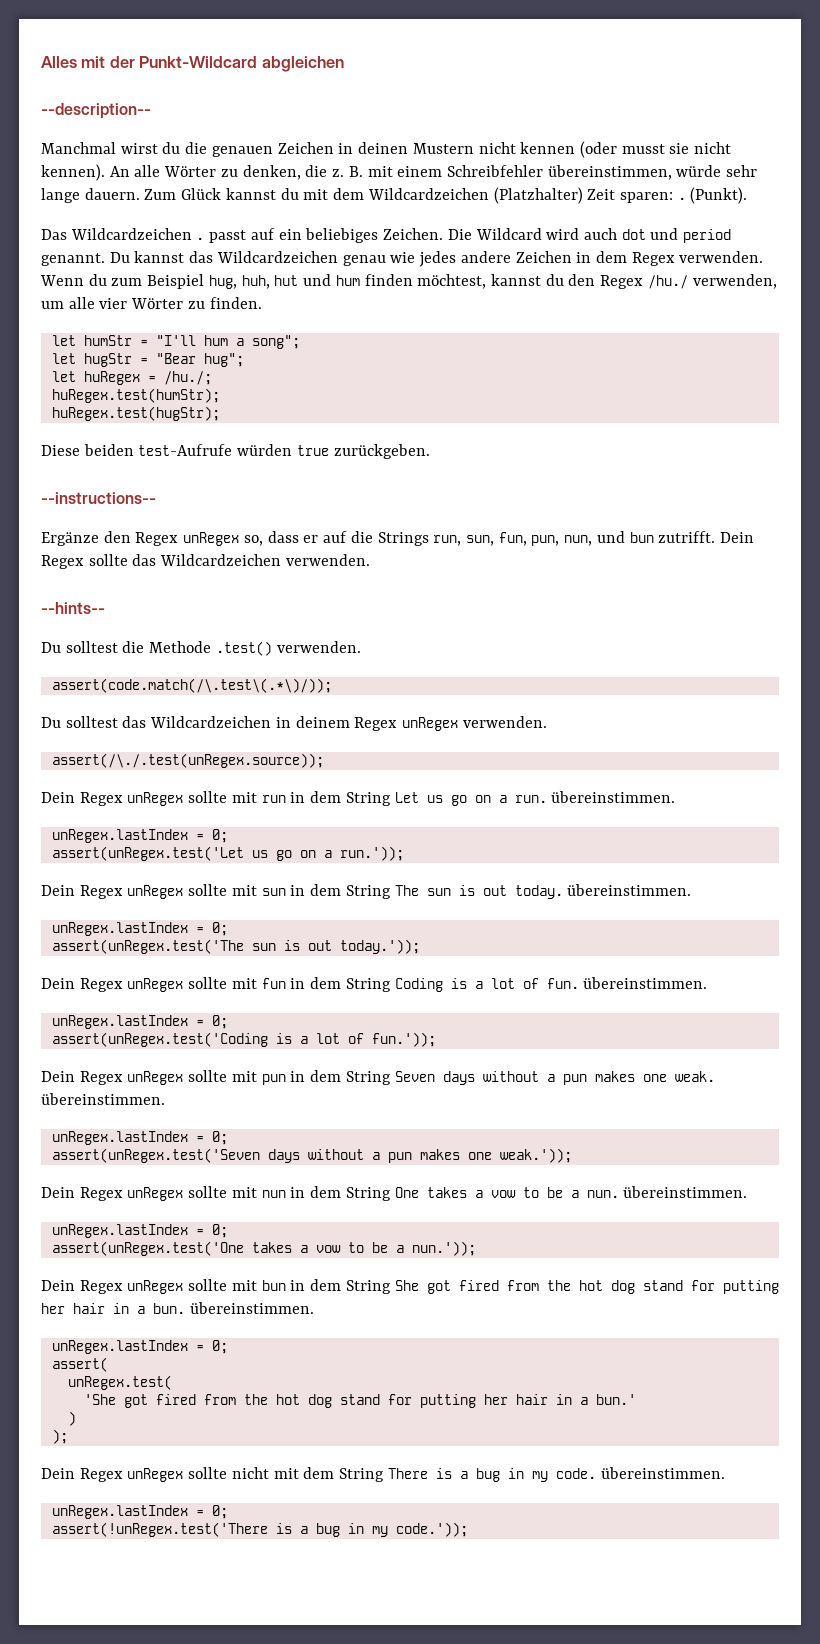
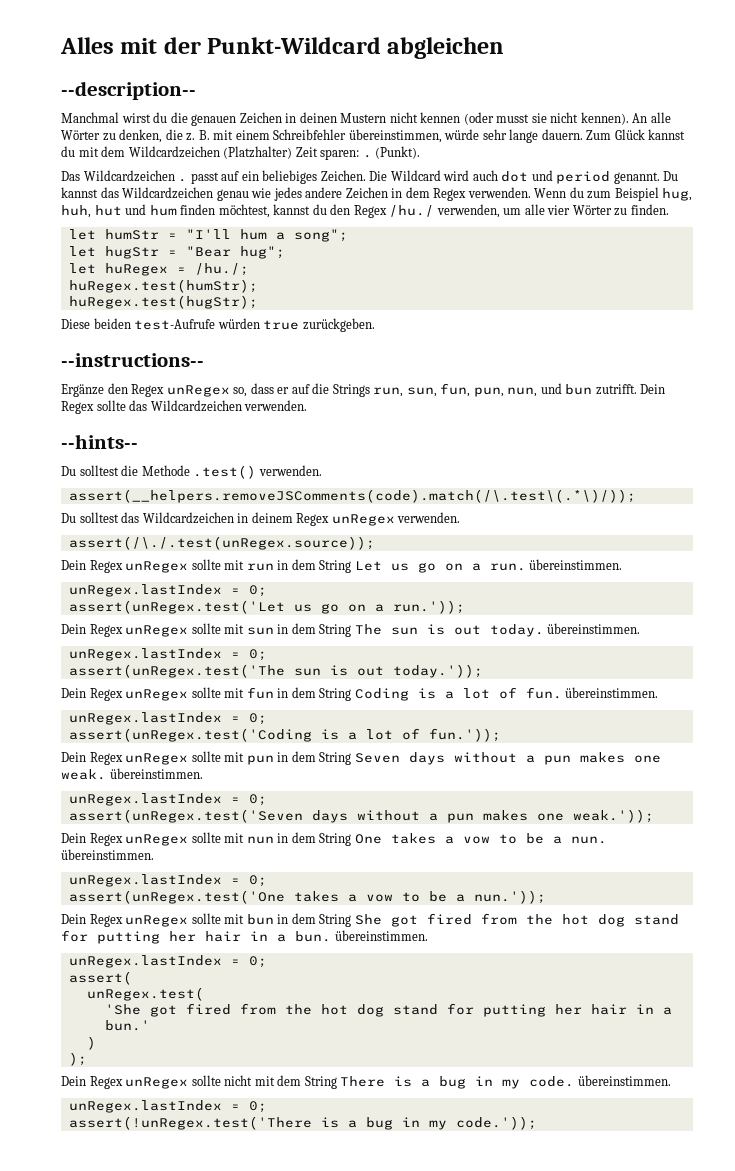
- assert(code.match(/\.test\(.*\)/));
+ assert(__helpers.removeJSComments(code).match(/\.test\(.*\)/));

